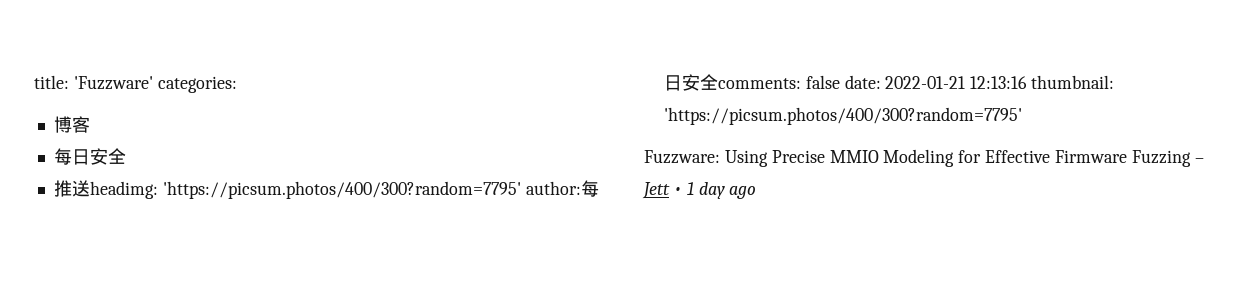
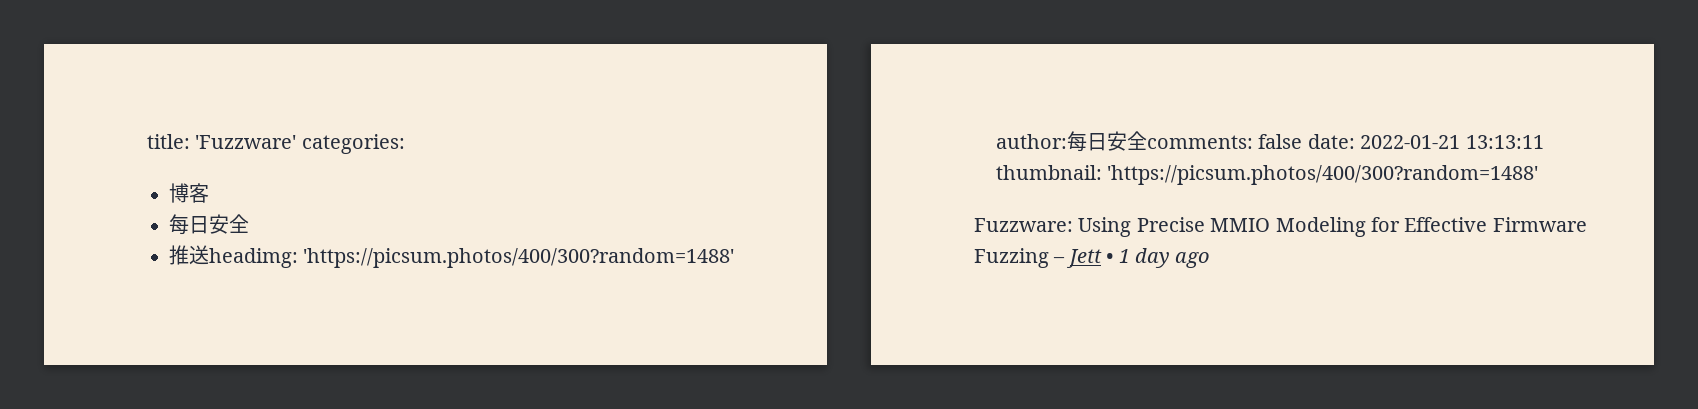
- 推送headimg: 'https://picsum.photos/400/300?random=7795' author:每日安全comments: false date: 2022-01-21 12:13:16 thumbnail: 'https://picsum.photos/400/300?random=7795'
+ 推送headimg: 'https://picsum.photos/400/300?random=1488' author:每日安全comments: false date: 2022-01-21 13:13:11 thumbnail: 'https://picsum.photos/400/300?random=1488'

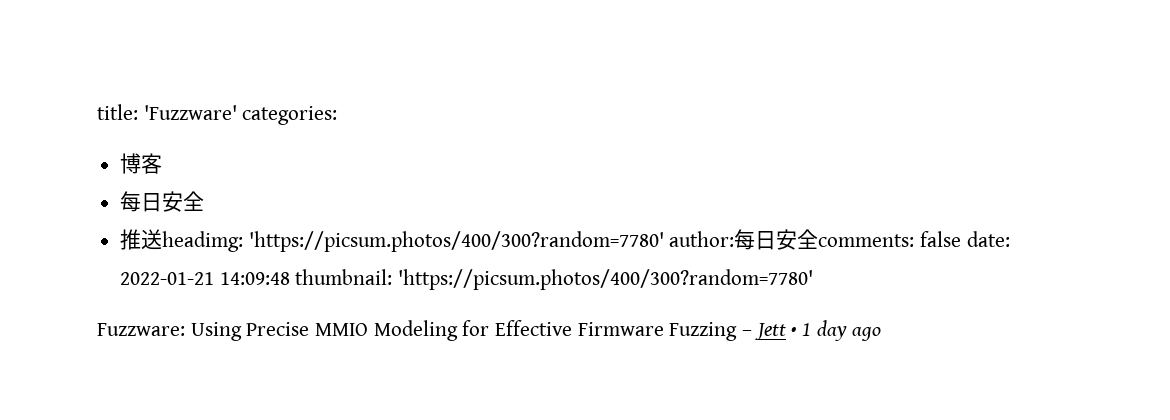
- 推送headimg: 'https://picsum.photos/400/300?random=1488' author:每日安全comments: false date: 2022-01-21 13:13:11 thumbnail: 'https://picsum.photos/400/300?random=1488'
+ 推送headimg: 'https://picsum.photos/400/300?random=7780' author:每日安全comments: false date: 2022-01-21 14:09:48 thumbnail: 'https://picsum.photos/400/300?random=7780'

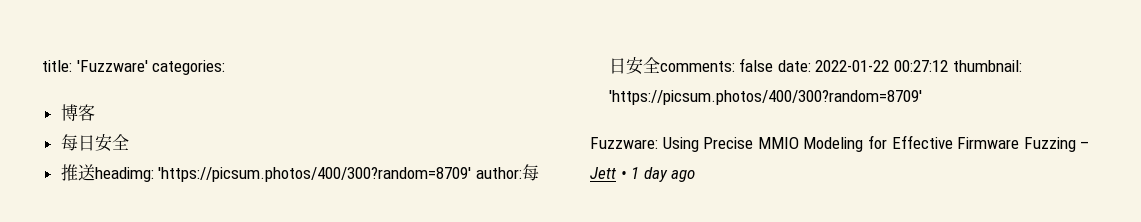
- 推送headimg: 'https://picsum.photos/400/300?random=7780' author:每日安全comments: false date: 2022-01-21 14:09:48 thumbnail: 'https://picsum.photos/400/300?random=7780'
+ 推送headimg: 'https://picsum.photos/400/300?random=8709' author:每日安全comments: false date: 2022-01-22 00:27:12 thumbnail: 'https://picsum.photos/400/300?random=8709'

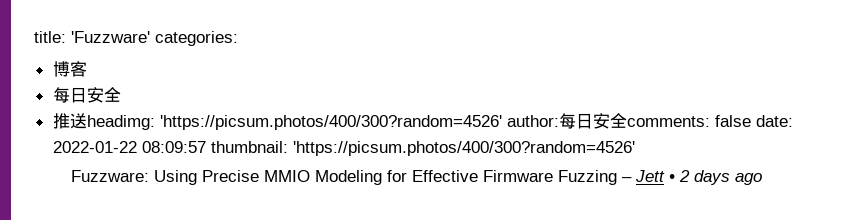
- 推送headimg: 'https://picsum.photos/400/300?random=8709' author:每日安全comments: false date: 2022-01-22 00:27:12 thumbnail: 'https://picsum.photos/400/300?random=8709'
+ 推送headimg: 'https://picsum.photos/400/300?random=4526' author:每日安全comments: false date: 2022-01-22 08:09:57 thumbnail: 'https://picsum.photos/400/300?random=4526'
- Fuzzware: Using Precise MMIO Modeling for Effective Firmware Fuzzing – Jett • 1 day ago
+ Fuzzware: Using Precise MMIO Modeling for Effective Firmware Fuzzing – Jett • 2 days ago

